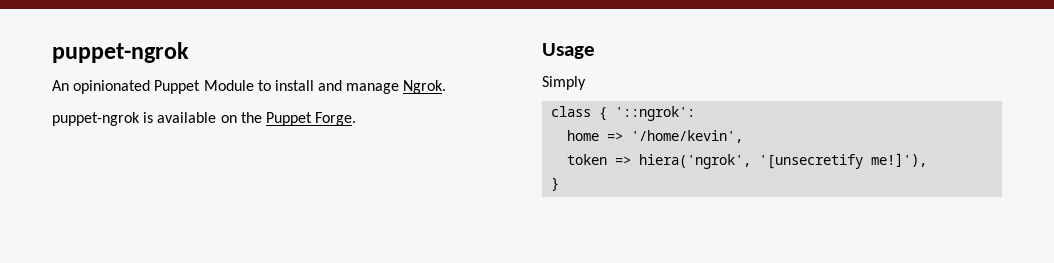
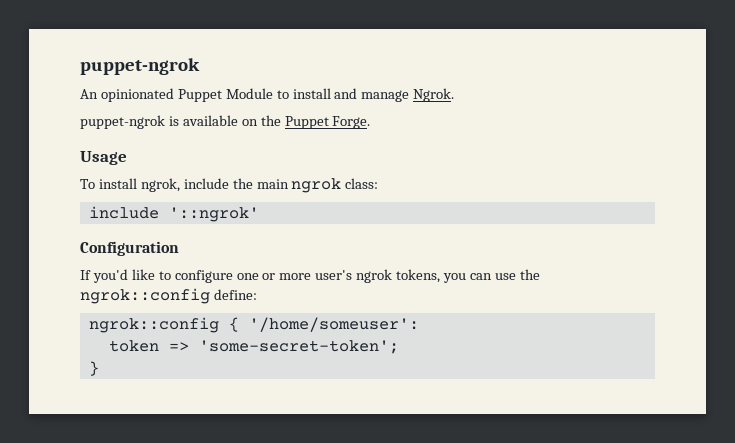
- Simply
- class { '::ngrok':
- home => '/home/kevin',
+ To install ngrok, include the main ngrok class:
+ include '::ngrok'
+ Configuration
+ If you'd like to configure one or more user's ngrok tokens, you can use the ngrok::config define:
+ ngrok::config { '/home/someuser':
- token => hiera('ngrok', '[unsecretify me!]'),
+ token => 'some-secret-token';

